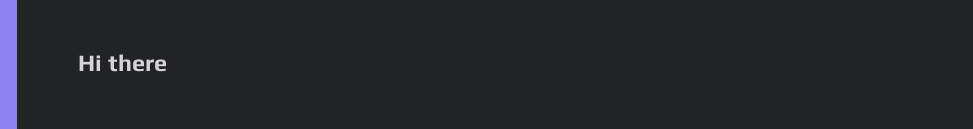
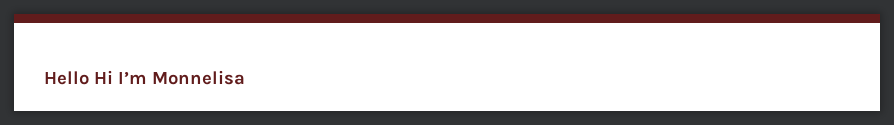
- Hi there
+ Hello Hi I’m Monnelisa

